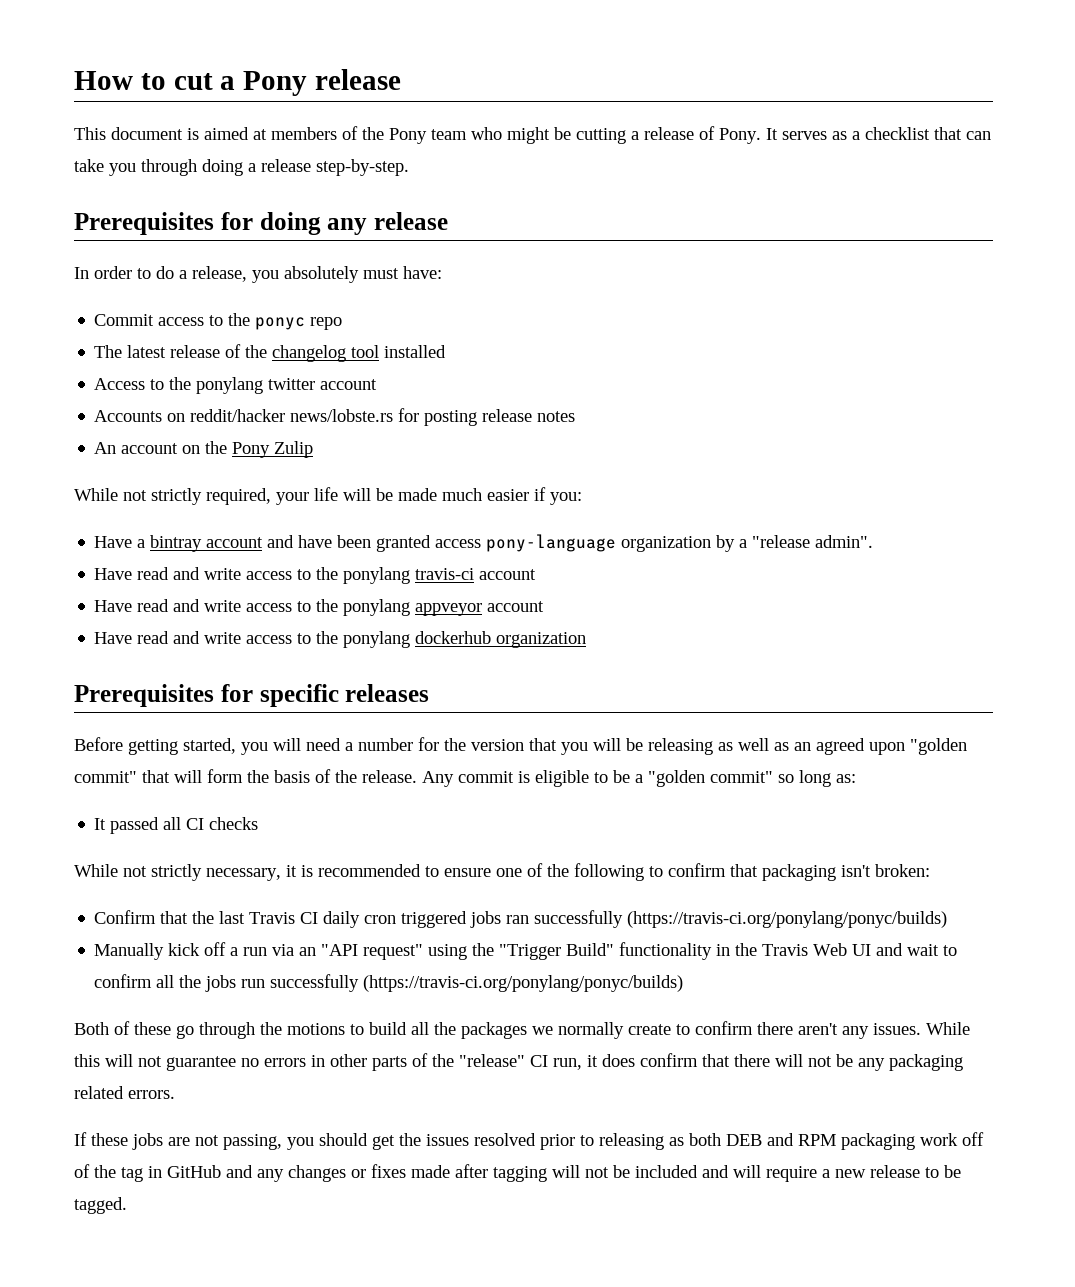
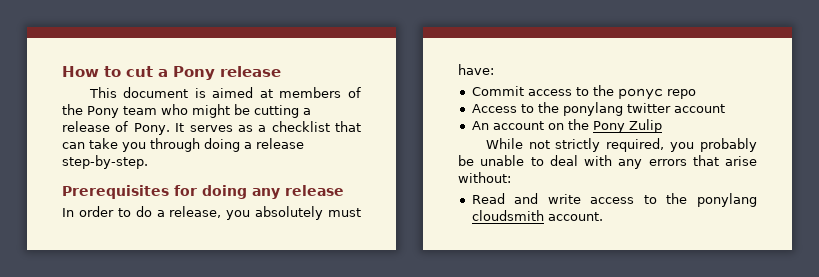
- The latest release of the changelog tool installed
- Accounts on reddit/hacker news/lobste.rs for posting release notes
- While not strictly required, your life will be made much easier if you:
- Have a bintray account and have been granted access pony-language organization by a "release admin".
- Have read and write access to the ponylang travis-ci account
- Have read and write access to the ponylang appveyor account
- Have read and write access to the ponylang dockerhub organization
- Prerequisites for specific releases
- Before getting started, you will need a number for the version that you will be releasing as well as an agreed upon "golden commit" that will form the basis of the release. Any commit is eligible to be a "golden commit" so long as:
- It passed all CI checks
- While not strictly necessary, it is recommended to ensure one of the following to confirm that packaging isn't broken:
- Confirm that the last Travis CI daily cron triggered jobs ran successfully (https://travis-ci.org/ponylang/ponyc/builds)
- Manually kick off a run via an "API request" using the "Trigger Build" functionality in the Travis Web UI and wait to confirm all the jobs run successfully (https://travis-ci.org/ponylang/ponyc/builds)
- Both of these go through the motions to build all the packages we normally create to confirm there aren't any issues. While this will not guarantee no errors in other parts of the "release" CI run, it does confirm that there will not be any packaging related errors.
- If these jobs are not passing, you should get the issues resolved prior to releasing as both DEB and RPM packaging work off of the tag in GitHub and any changes or fixes made after tagging will not be included and will require a new release to be tagged.
+ While not strictly required, you probably be unable to deal with any errors that arise without:
+ Read and write access to the ponylang cloudsmith account.

